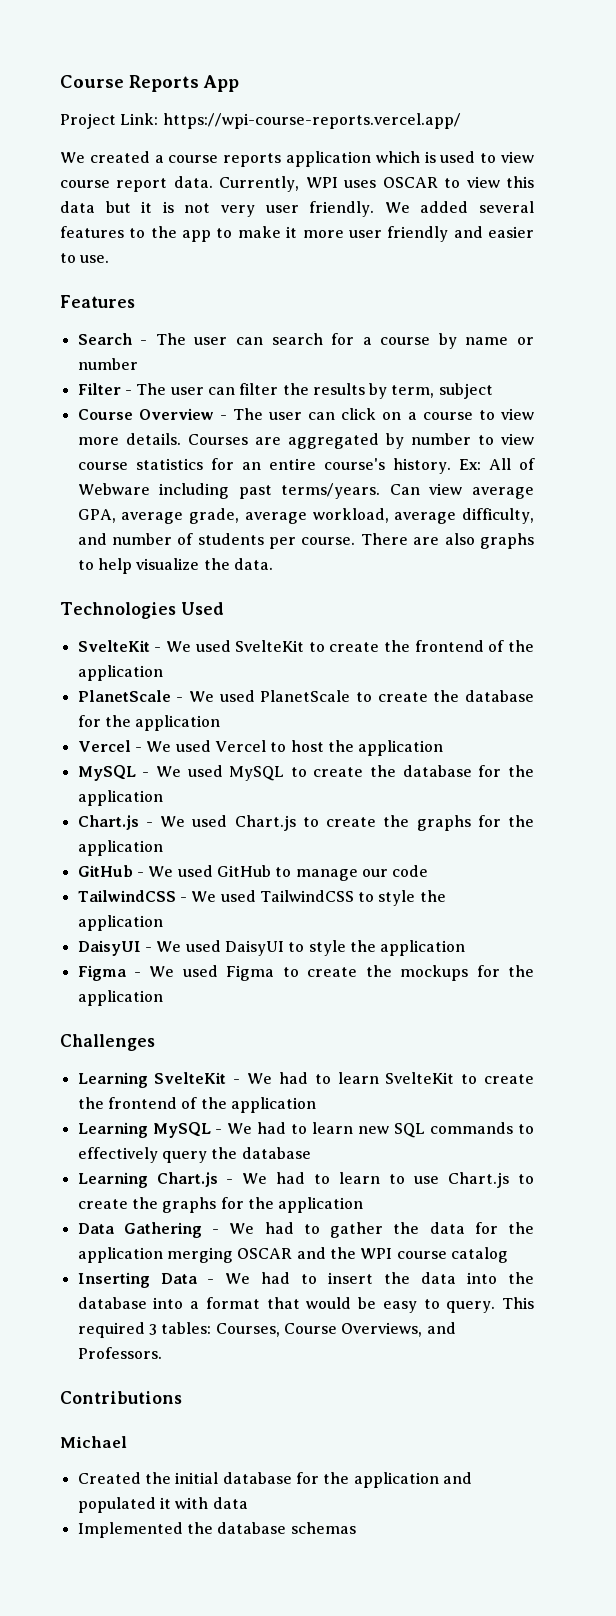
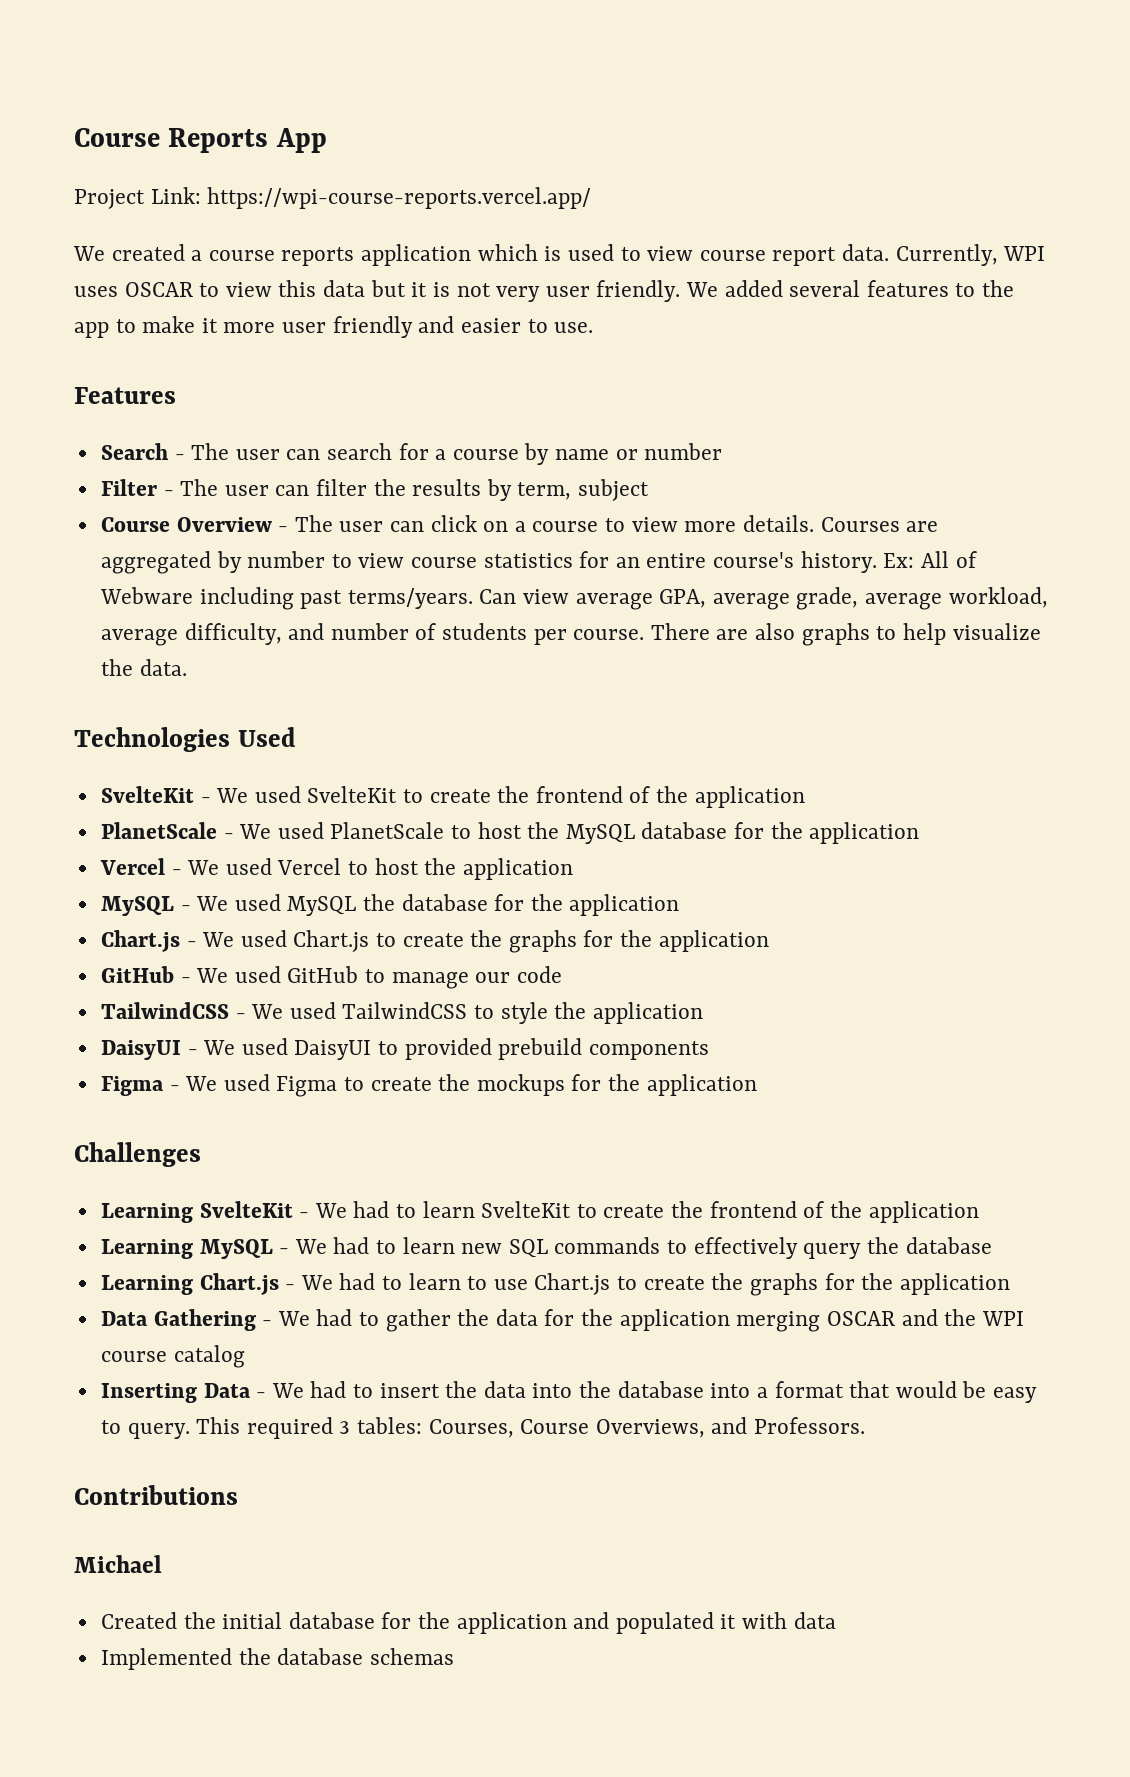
- PlanetScale - We used PlanetScale to create the database for the application
+ PlanetScale - We used PlanetScale to host the MySQL database for the application
- MySQL - We used MySQL to create the database for the application
+ MySQL - We used MySQL the database for the application
- DaisyUI - We used DaisyUI to style the application
+ DaisyUI - We used DaisyUI to provided prebuild components

